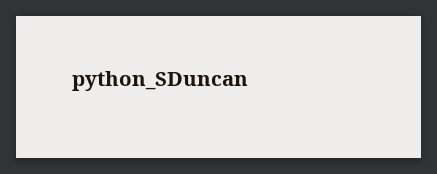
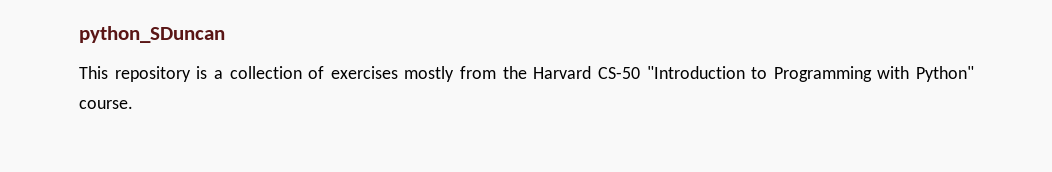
+ This repository is a collection of exercises mostly from the Harvard CS-50 "Introduction to Programming with Python" course.

